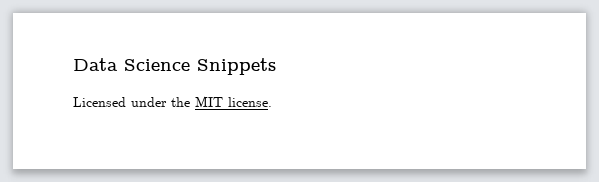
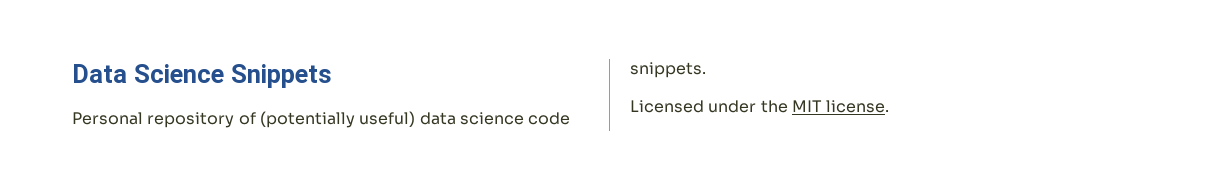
+ Personal repository of (potentially useful) data science code snippets.

